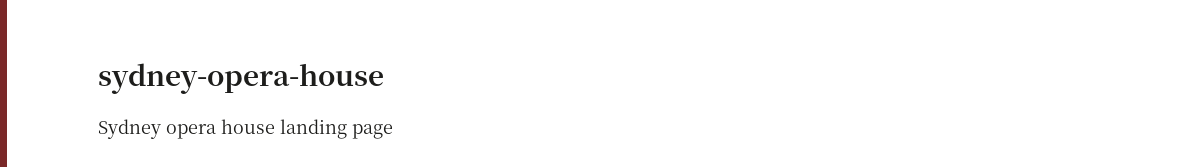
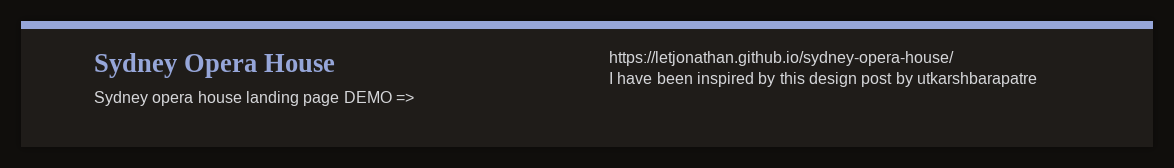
- sydney-opera-house
+ Sydney Opera House
- Sydney opera house landing page
+ Sydney opera house landing page DEMO => https://letjonathan.github.io/sydney-opera-house/
+ I have been inspired by this design post by utkarshbarapatre

